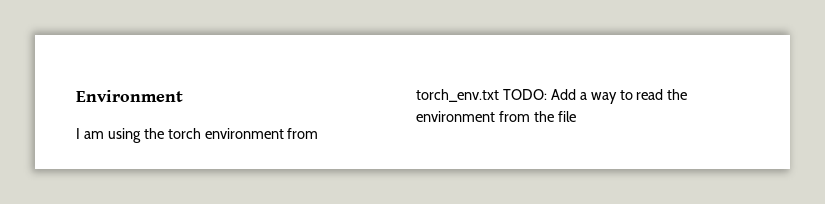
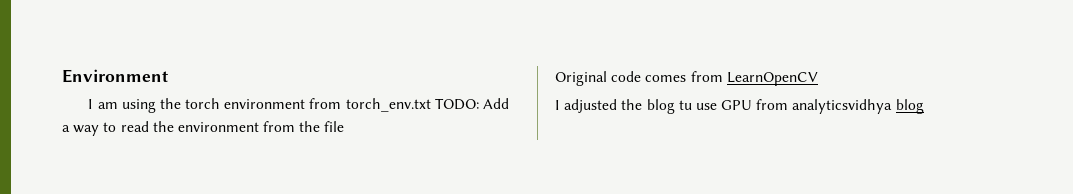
+ Original code comes from LearnOpenCV
+ I adjusted the blog tu use GPU from analyticsvidhya blog

